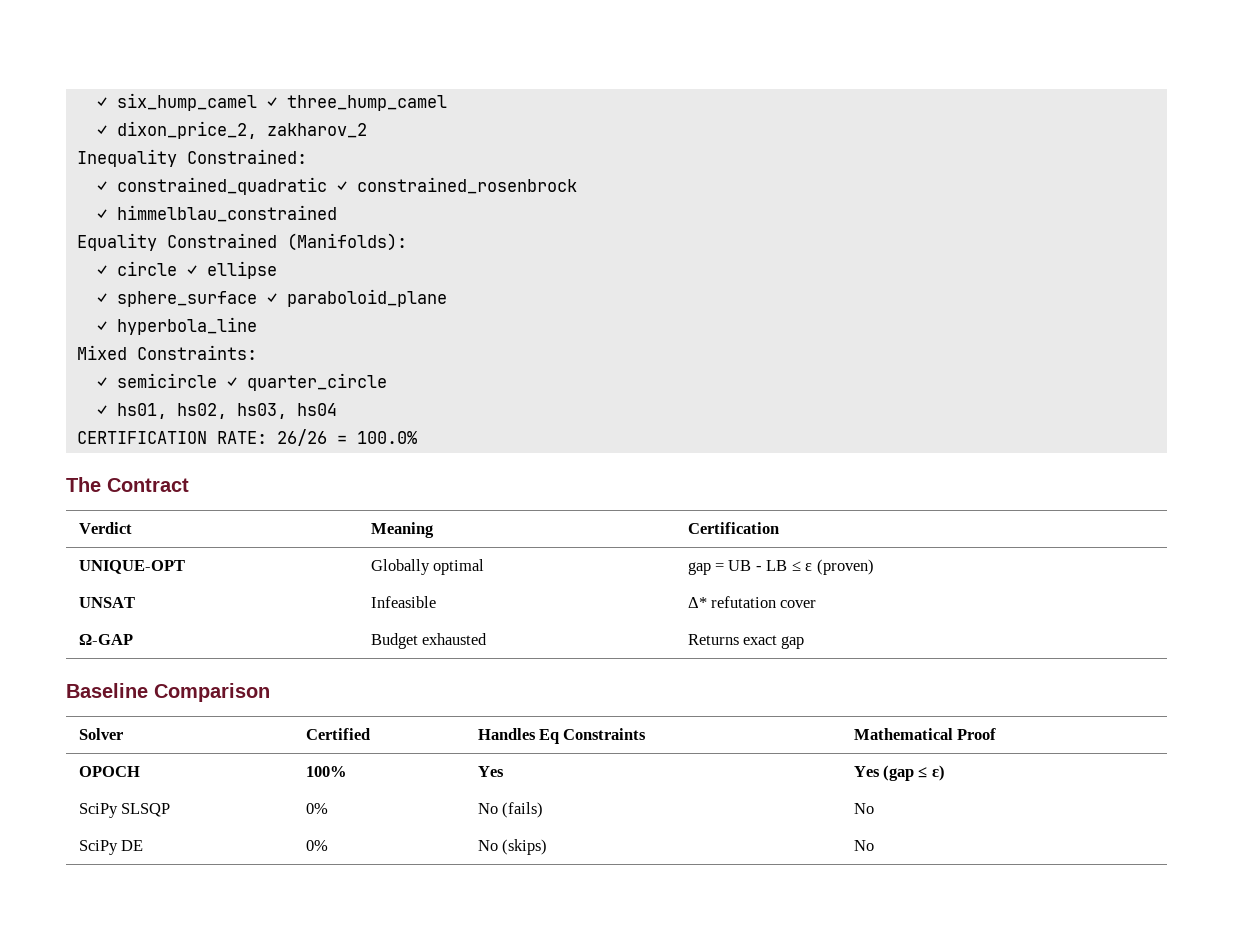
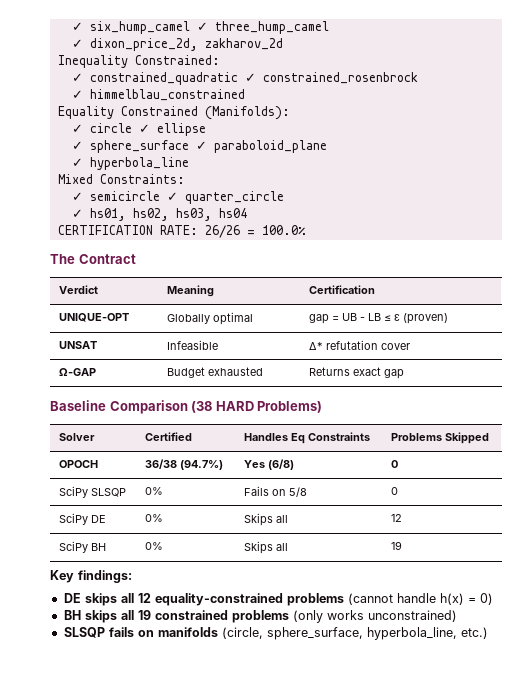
- ✓ dixon_price_2, zakharov_2
+ ✓ dixon_price_2d, zakharov_2d
- Baseline Comparison
+ Baseline Comparison (38 HARD Problems)
- Solver | Certified | Handles Eq Constraints | Mathematical Proof
+ Solver | Certified | Handles Eq Constraints | Problems Skipped
- OPOCH | 100% | Yes | Yes (gap ≤ ε)
+ OPOCH | 36/38 (94.7%) | Yes (6/8) | 0
- SciPy SLSQP | 0% | No (fails) | No
+ SciPy SLSQP | 0% | Fails on 5/8 | 0
- SciPy DE | 0% | No (skips) | No
+ SciPy DE | 0% | Skips all | 12
+ SciPy BH | 0% | Skips all | 19
+ Key findings:
+ DE skips all 12 equality-constrained problems (cannot handle h(x) = 0)
+ BH skips all 19 constrained problems (only works unconstrained)
+ SLSQP fails on manifolds (circle, sphere_surface, hyperbola_line, etc.)

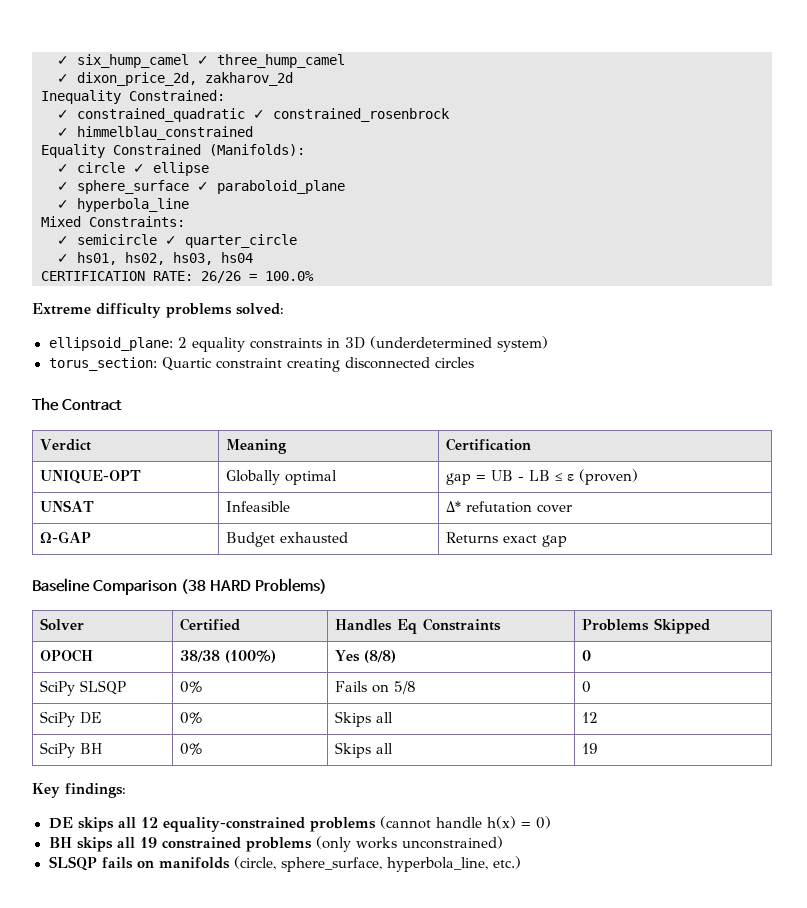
+ Extreme difficulty problems solved:
+ ellipsoid_plane: 2 equality constraints in 3D (underdetermined system)
+ torus_section: Quartic constraint creating disconnected circles
- OPOCH | 36/38 (94.7%) | Yes (6/8) | 0
+ OPOCH | 38/38 (100%) | Yes (8/8) | 0

